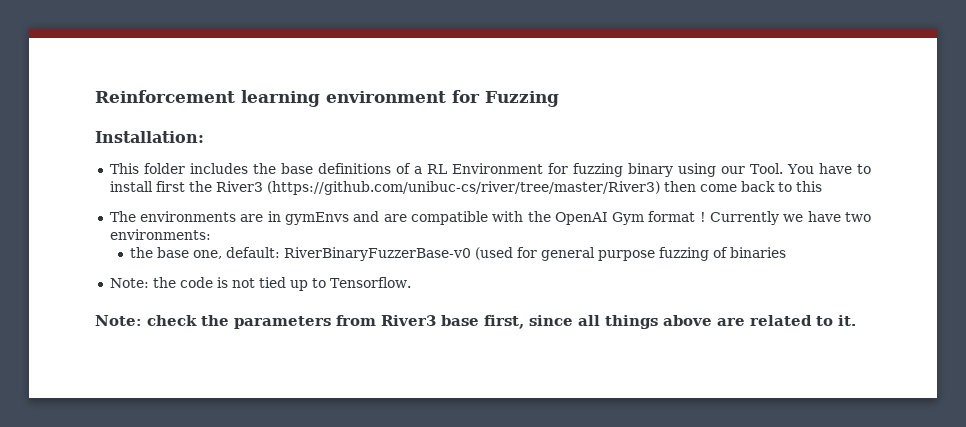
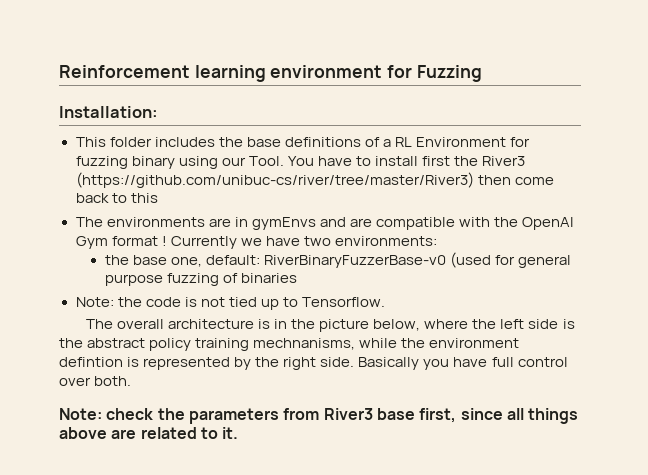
+ The overall architecture is in the picture below, where the left side is the abstract policy training mechnanisms, while the environment defintion is represented by the right side. Basically you have full control over both.

